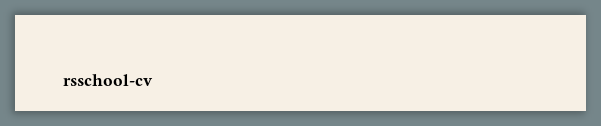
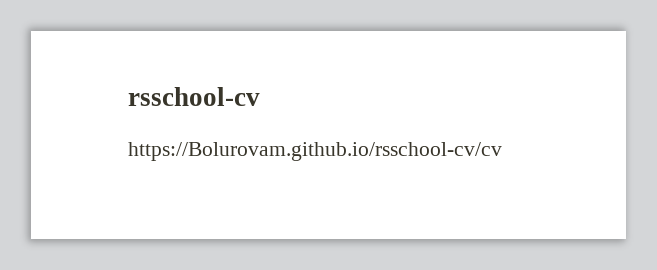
+ https://Bolurovam.github.io/rsschool-cv/cv

